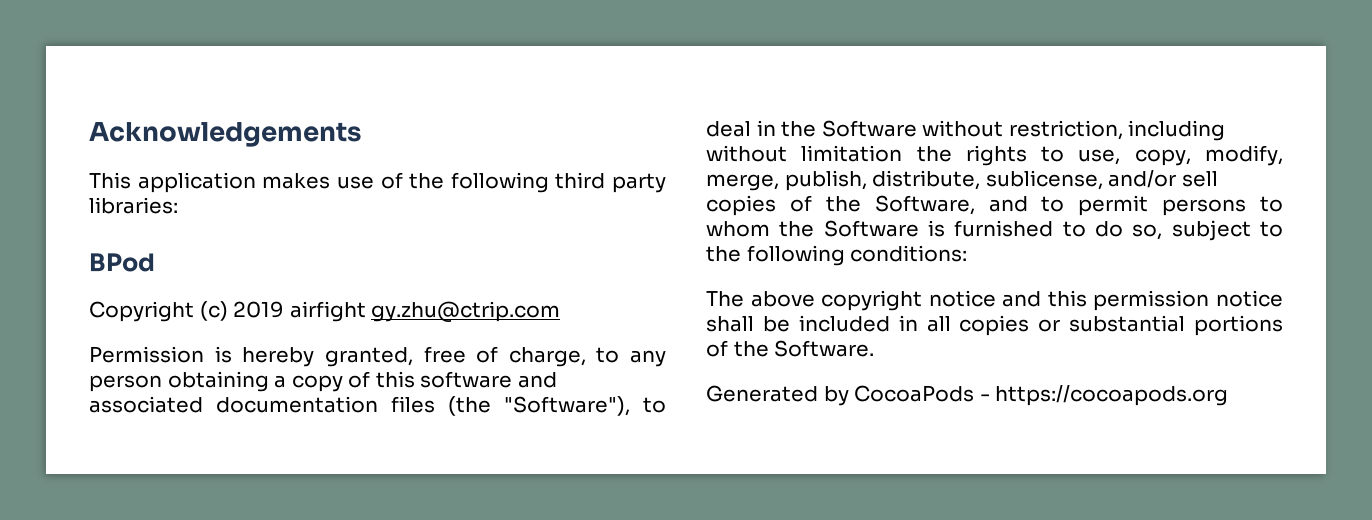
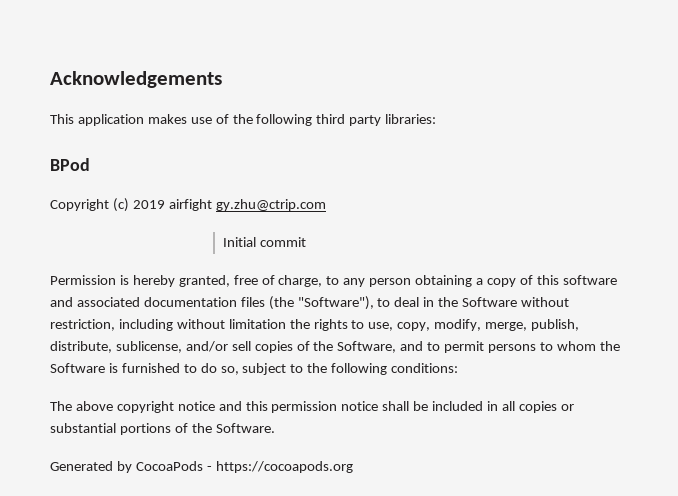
+ Initial commit

